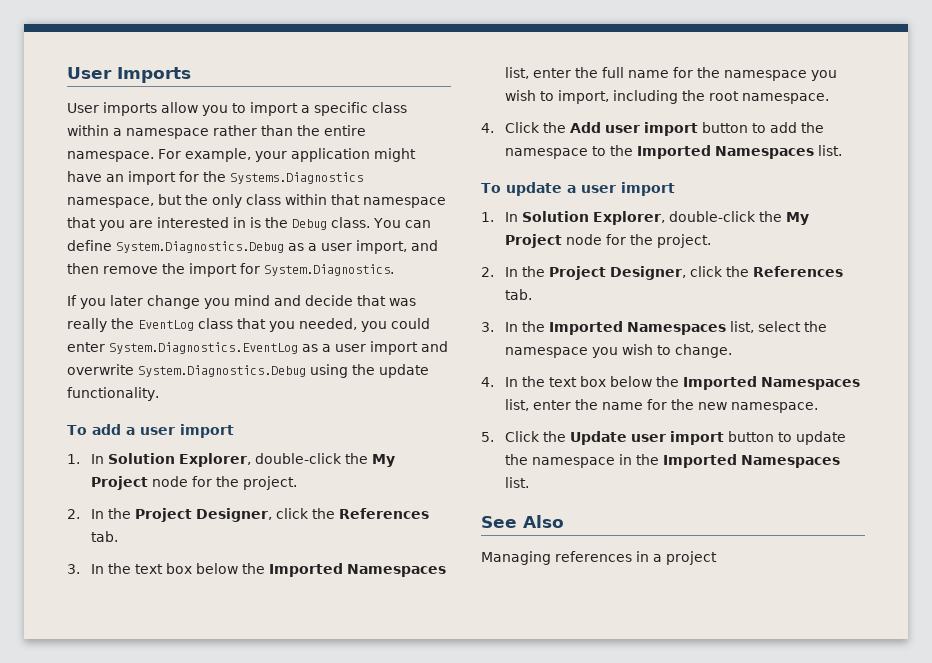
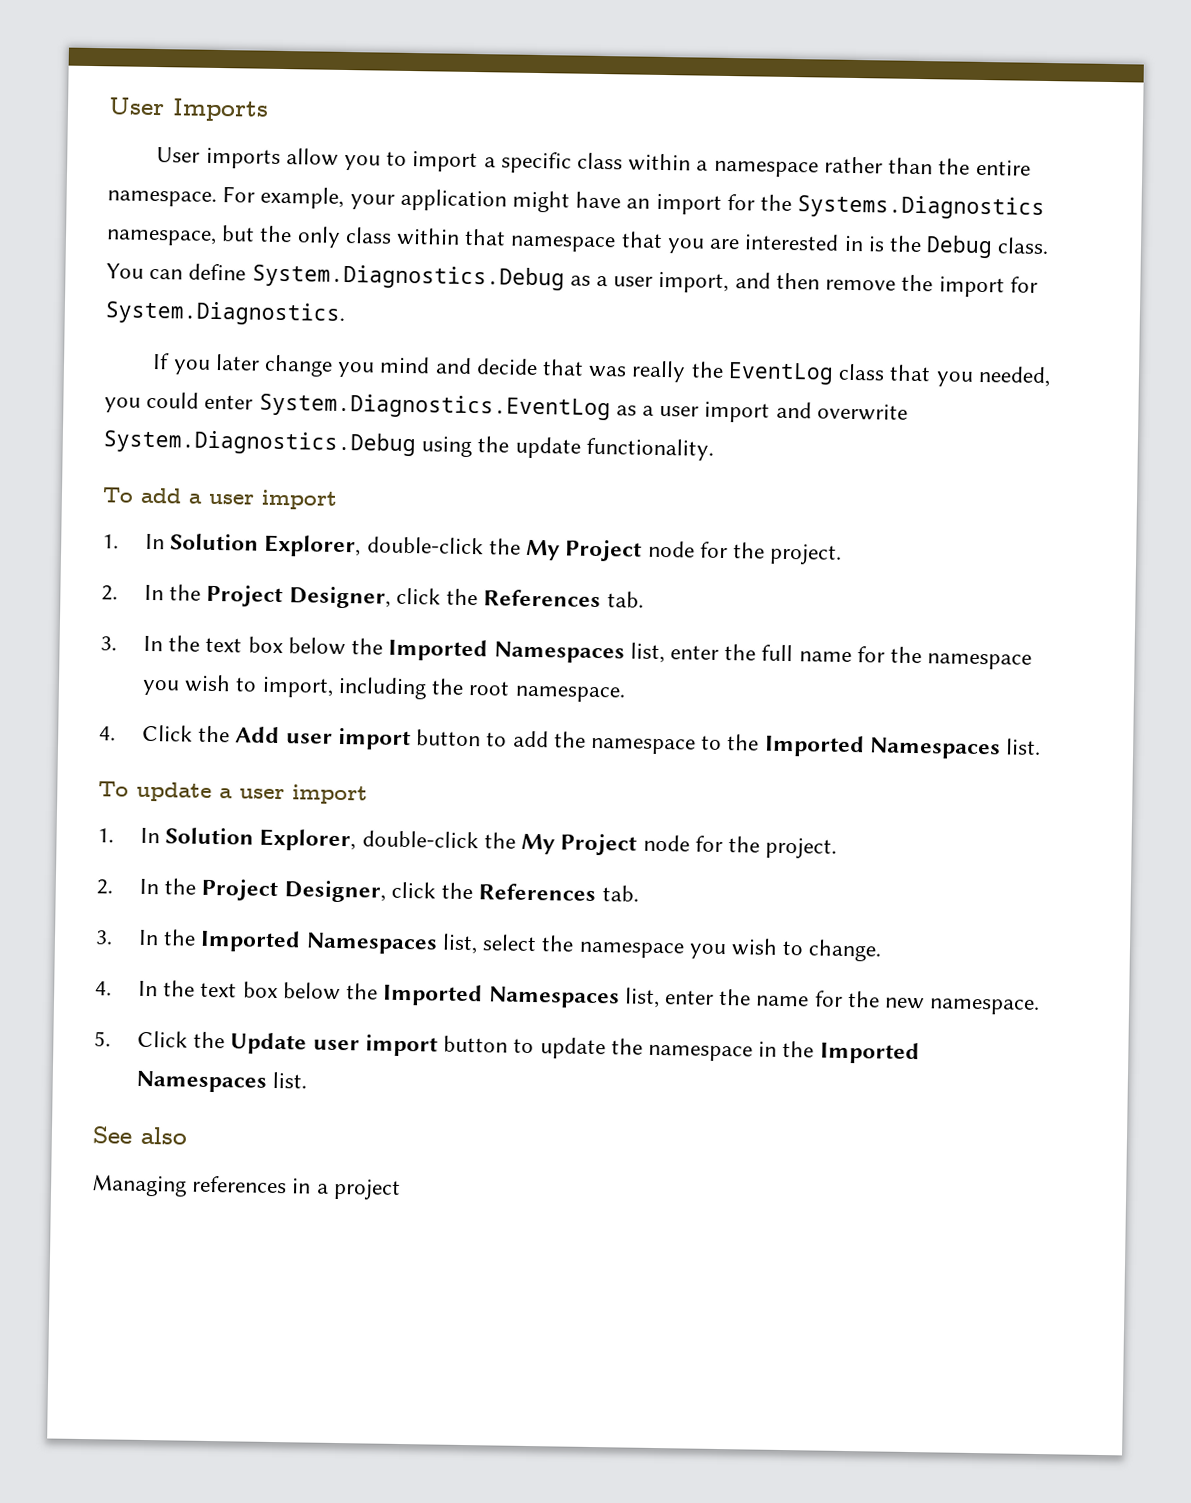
- See Also
+ See also

